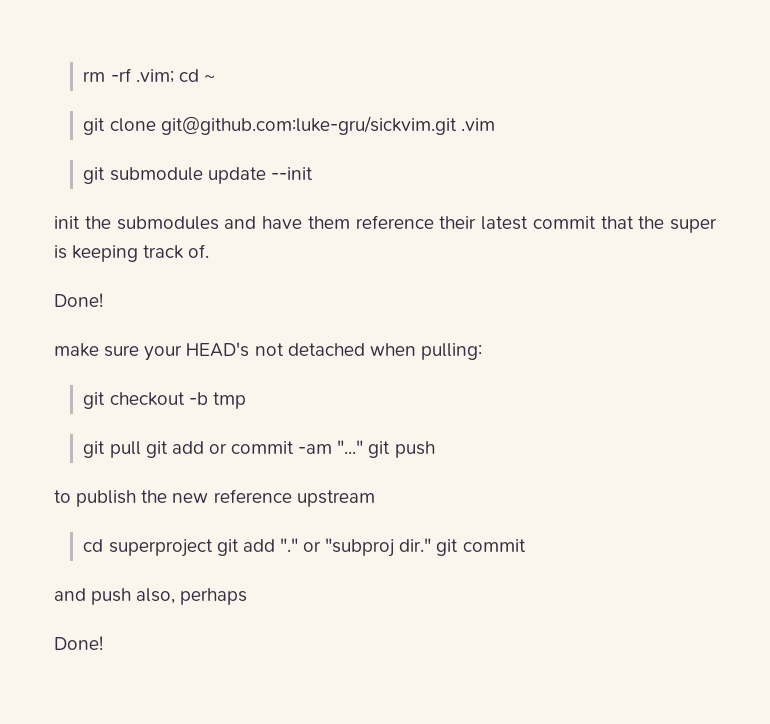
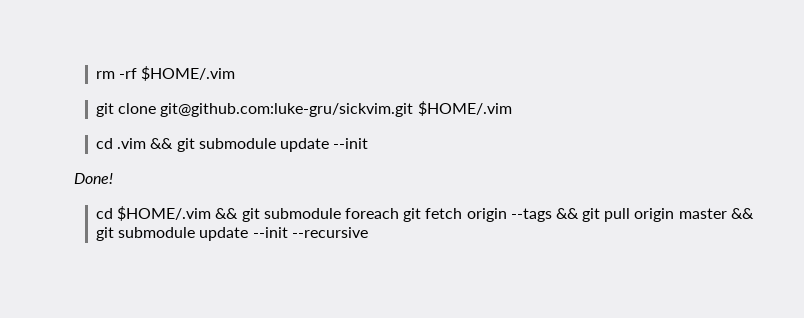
- rm -rf .vim; cd ~
+ rm -rf $HOME/.vim
- git clone git@github.com:luke-gru/sickvim.git .vim
- git submodule update --init
+ git clone git@github.com:luke-gru/sickvim.git $HOME/.vim
+ cd .vim && git submodule update --init
- init the submodules and have them reference their latest commit that the super is keeping track of.
  Done!
- make sure your HEAD's not detached when pulling:
- git checkout -b tmp
- git pull git add or commit -am "..." git push
- to publish the new reference upstream
- cd superproject git add "." or "subproj dir." git commit
- and push also, perhaps
- Done!
+ cd $HOME/.vim && git submodule foreach git fetch origin --tags && git pull origin master && git submodule update --init --recursive

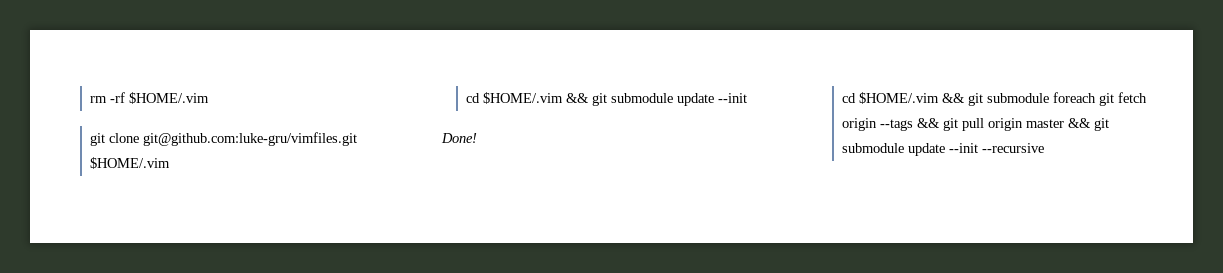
- git clone git@github.com:luke-gru/sickvim.git $HOME/.vim
+ git clone git@github.com:luke-gru/vimfiles.git $HOME/.vim
- cd .vim && git submodule update --init
+ cd $HOME/.vim && git submodule update --init

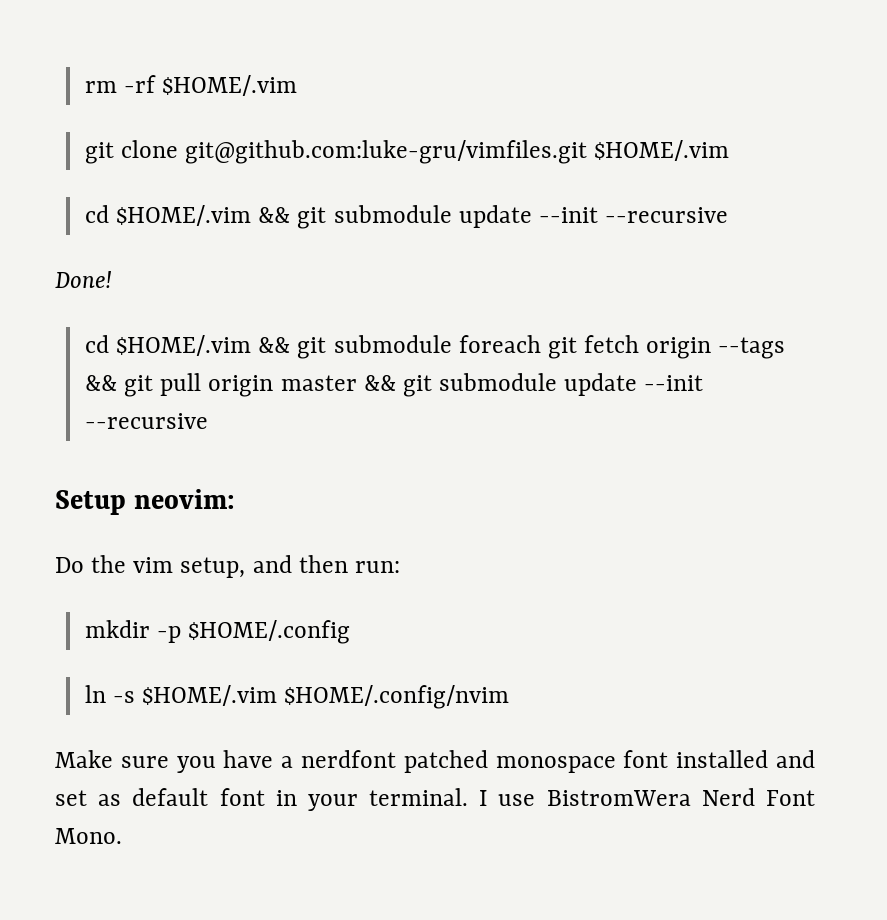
- cd $HOME/.vim && git submodule update --init
+ cd $HOME/.vim && git submodule update --init --recursive
+ Setup neovim:
+ Do the vim setup, and then run:
+ mkdir -p $HOME/.config
+ ln -s $HOME/.vim $HOME/.config/nvim
+ Make sure you have a nerdfont patched monospace font installed and set as default font in your terminal. I use BistromWera Nerd Font Mono.

